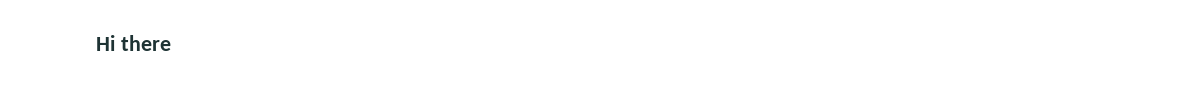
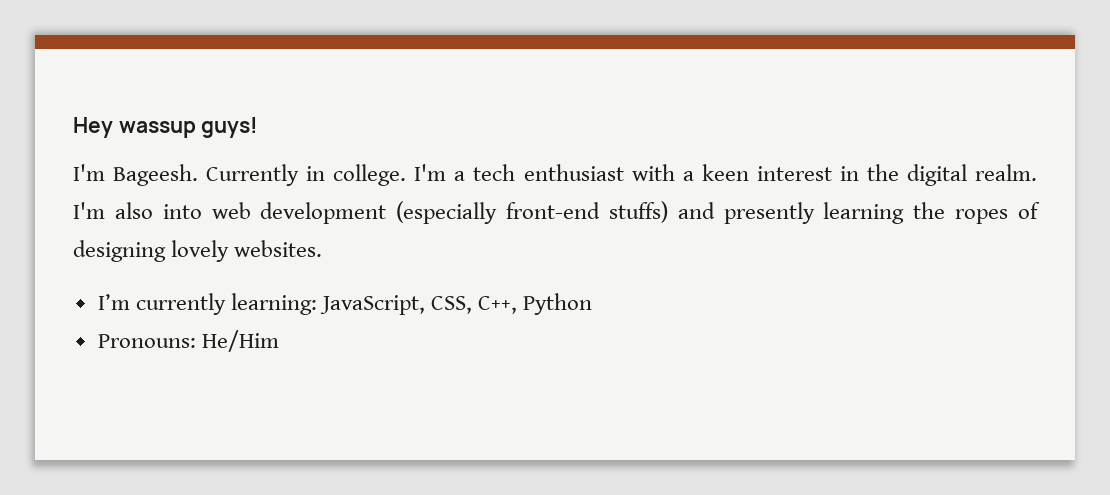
- Hi there
+ Hey wassup guys!
+ I'm Bageesh. Currently in college. I'm a tech enthusiast with a keen interest in the digital realm. I'm also into web development (especially front-end stuffs) and presently learning the ropes of designing lovely websites.
+ I’m currently learning: JavaScript, CSS, C++, Python
+ Pronouns: He/Him

